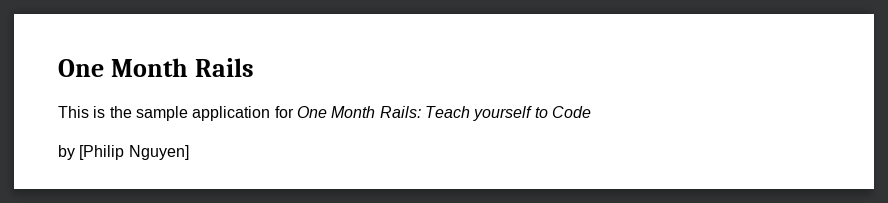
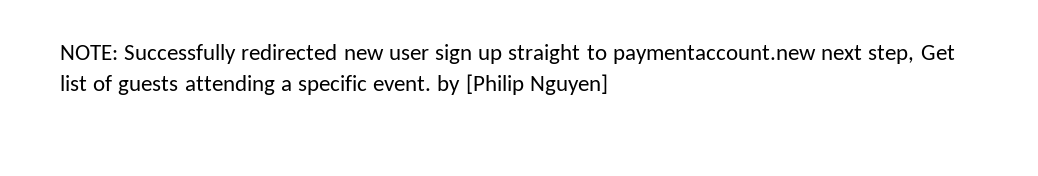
- One Month Rails
- This is the sample application for One Month Rails: Teach yourself to Code
- by [Philip Nguyen]
+ NOTE: Successfully redirected new user sign up straight to paymentaccount.new next step, Get list of guests attending a specific event. by [Philip Nguyen]

